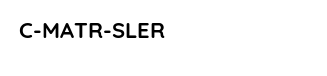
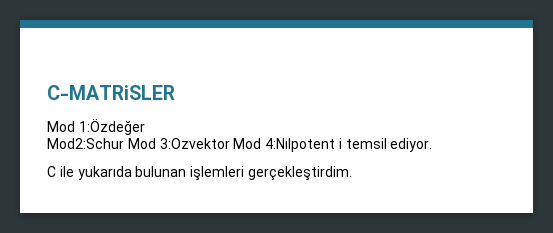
- C-MATR-SLER
+ C-MATRiSLER
+ Mod 1:Özdeğer
+ Mod2:Schur Mod 3:Ozvektor Mod 4:Nılpotent i temsil ediyor.
+ C ile yukarıda bulunan işlemleri gerçekleştirdim.

